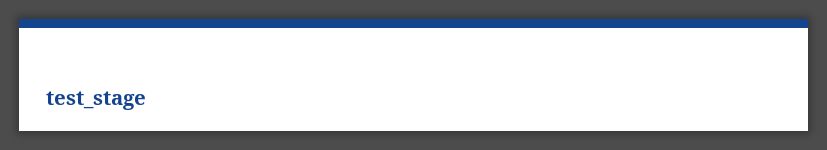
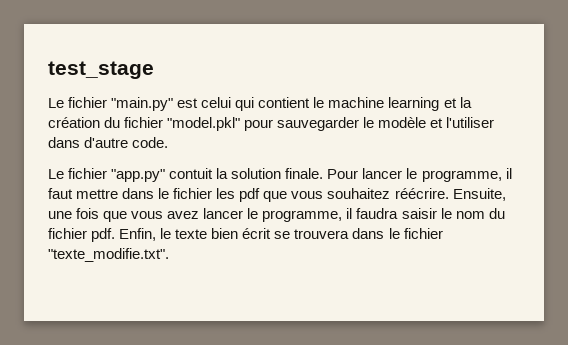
+ Le fichier "main.py" est celui qui contient le machine learning et la création du fichier "model.pkl" pour sauvegarder le modèle et l'utiliser dans d'autre code.
+ Le fichier "app.py" contuit la solution finale. Pour lancer le programme, il faut mettre dans le fichier les pdf que vous souhaitez réécrire. Ensuite, une fois que vous avez lancer le programme, il faudra saisir le nom du fichier pdf. Enfin, le texte bien écrit se trouvera dans le fichier "texte_modifie.txt".

